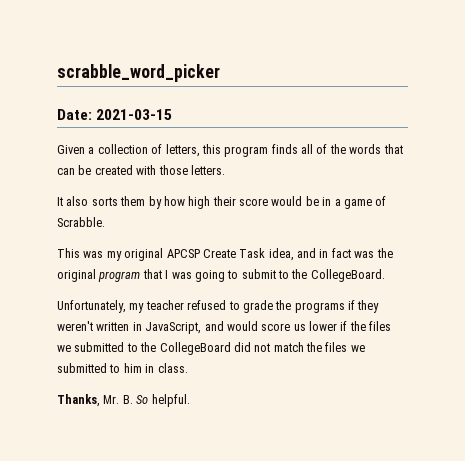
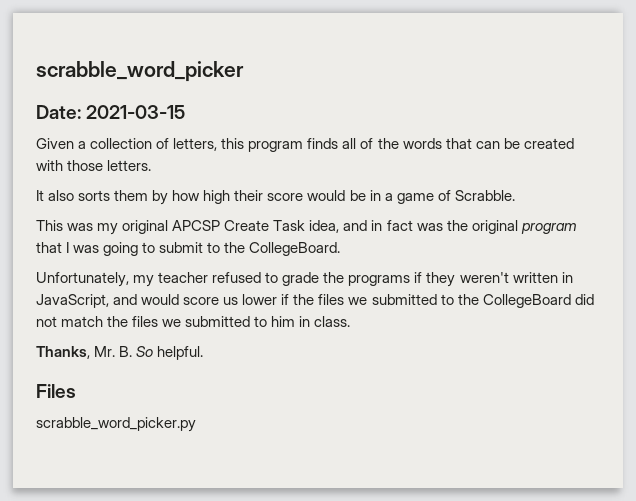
+ Files
+ scrabble_word_picker.py

